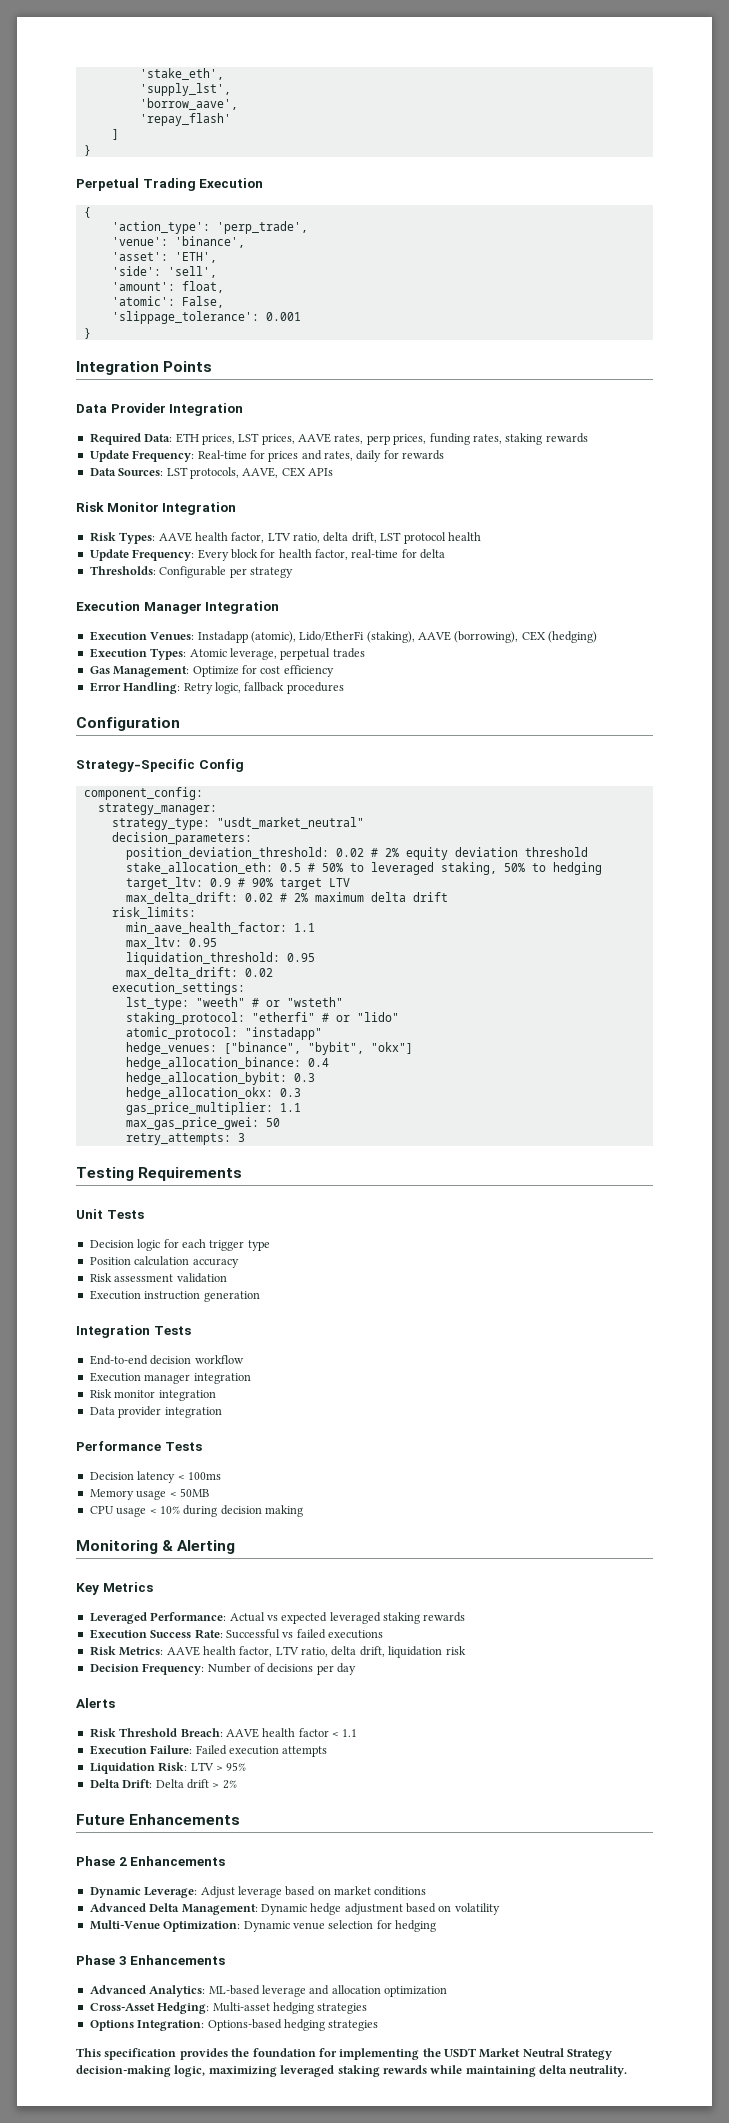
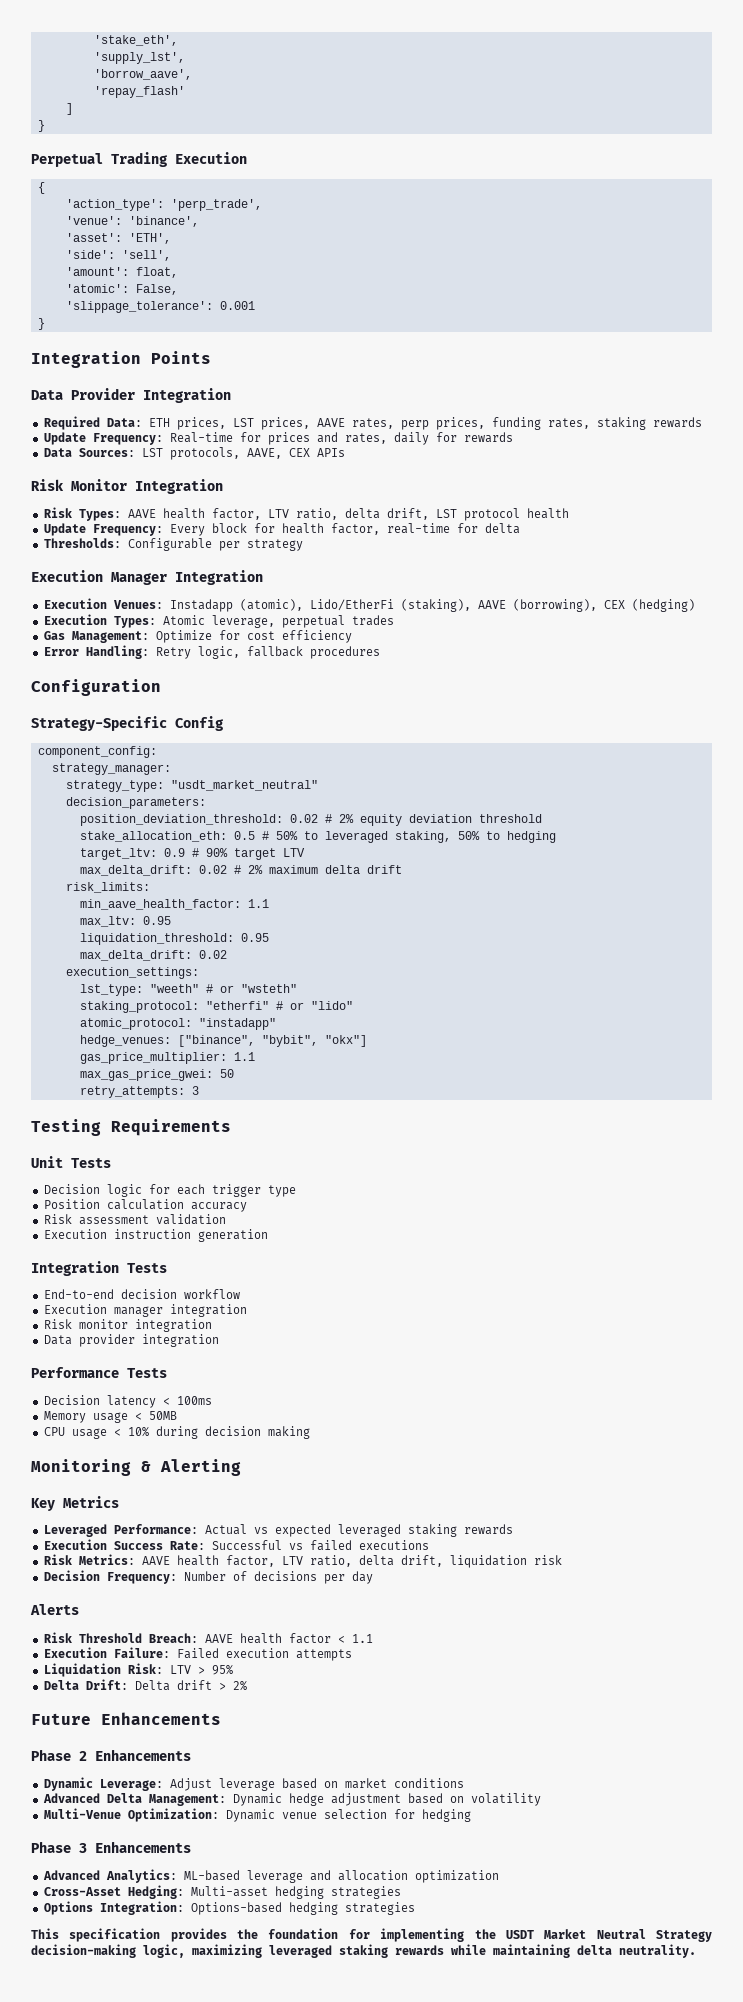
- hedge_allocation_binance: 0.4
- hedge_allocation_bybit: 0.3
- hedge_allocation_okx: 0.3

